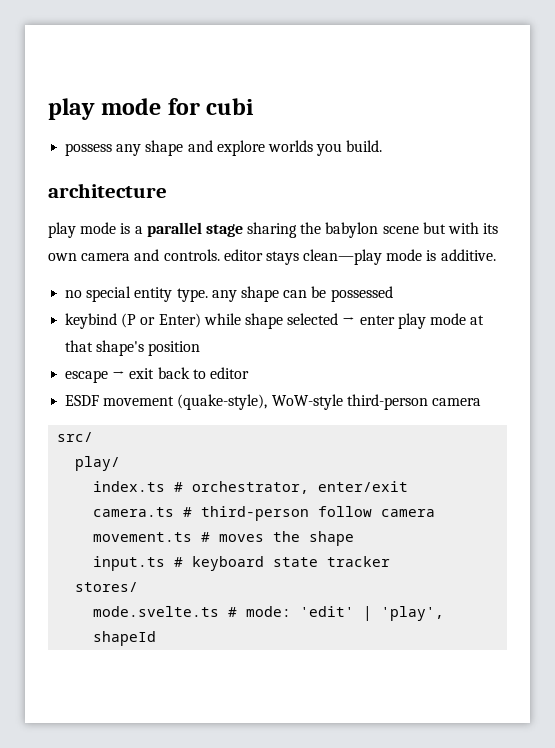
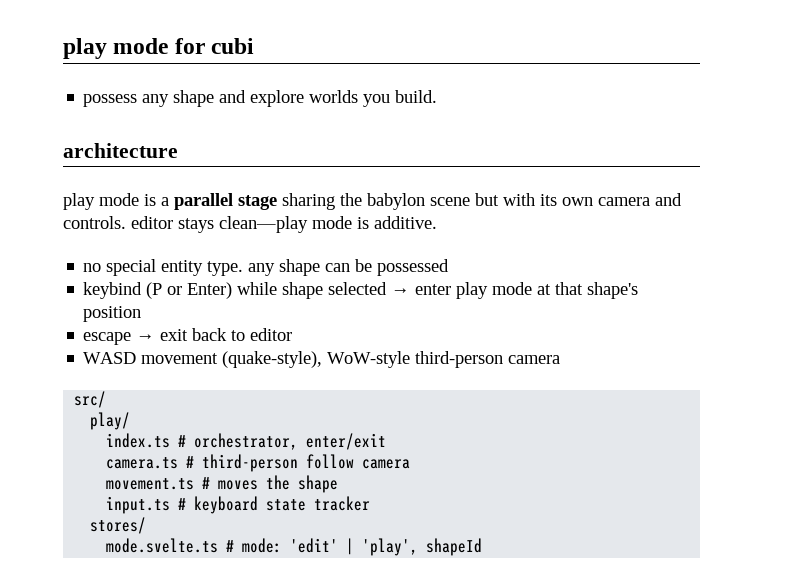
- ESDF movement (quake-style), WoW-style third-person camera
+ WASD movement (quake-style), WoW-style third-person camera

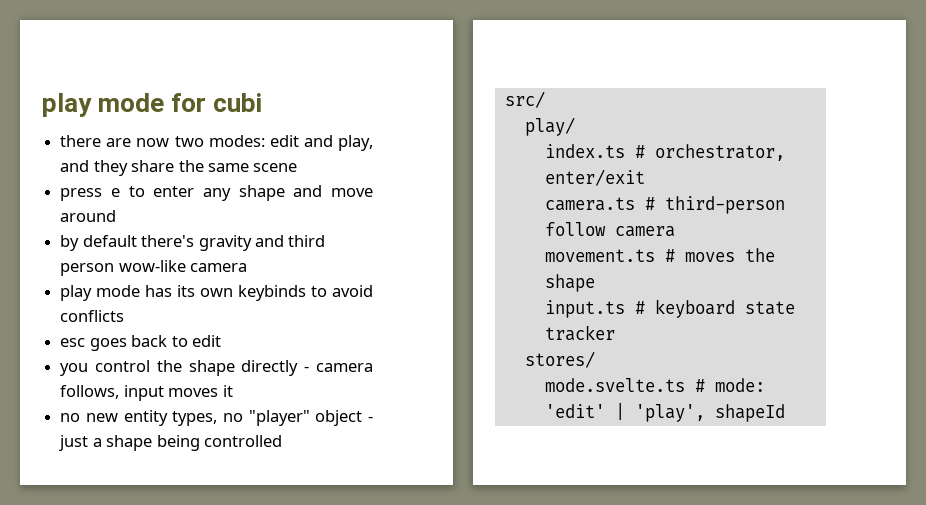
- possess any shape and explore worlds you build.
- architecture
- play mode is a parallel stage sharing the babylon scene but with its own camera and controls. editor stays clean—play mode is additive.
- no special entity type. any shape can be possessed
- keybind (P or Enter) while shape selected → enter play mode at that shape's position
- escape → exit back to editor
- WASD movement (quake-style), WoW-style third-person camera
+ there are now two modes: edit and play, and they share the same scene
+ press e to enter any shape and move around
+ by default there's gravity and third person wow-like camera
+ play mode has its own keybinds to avoid conflicts
+ esc goes back to edit
+ you control the shape directly - camera follows, input moves it
+ no new entity types, no "player" object - just a shape being controlled

